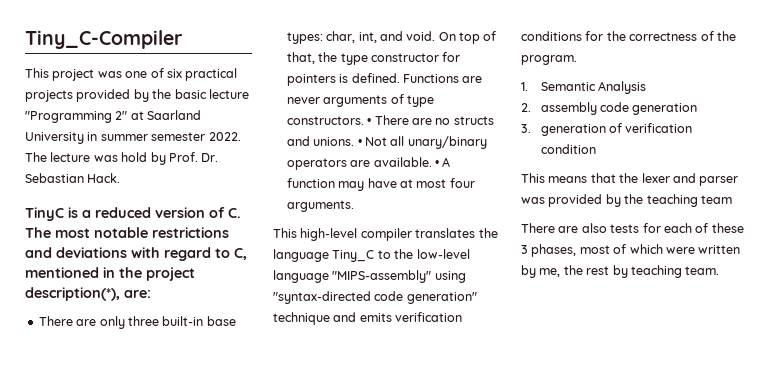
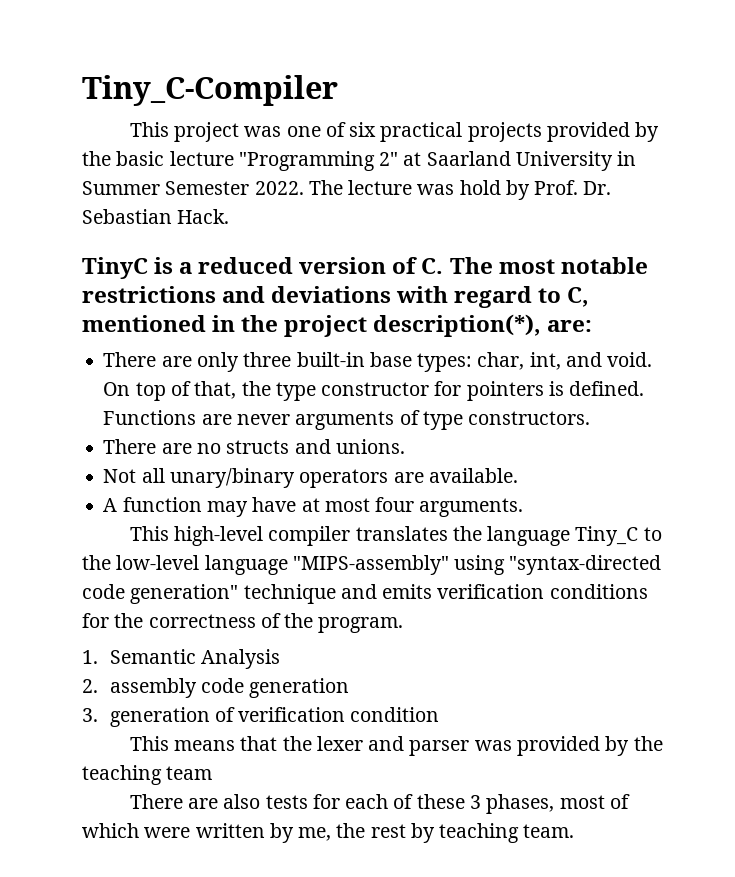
- This project was one of six practical projects provided by the basic lecture "Programming 2" at Saarland University in summer semester 2022.
+ This project was one of six practical projects provided by the basic lecture "Programming 2" at Saarland University in Summer Semester 2022.
- Functions are never arguments of type constructors. • There are no structs and unions. • Not all unary/binary operators are available. • A function may have at most four arguments.
+ Functions are never arguments of type constructors.
+ There are no structs and unions.
+ Not all unary/binary operators are available.
+ A function may have at most four arguments.

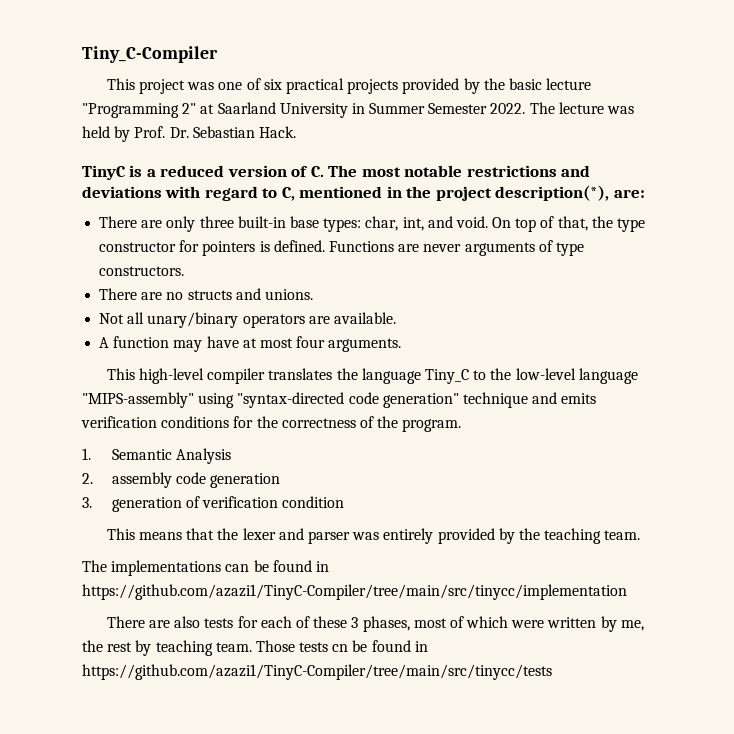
- The lecture was hold by Prof. Dr. Sebastian Hack.
+ The lecture was held by Prof. Dr. Sebastian Hack.
- This means that the lexer and parser was provided by the teaching team
+ This means that the lexer and parser was entirely provided by the teaching team.
+ The implementations can be found in https://github.com/azazi1/TinyC-Compiler/tree/main/src/tinycc/implementation
+ Those tests cn be found in https://github.com/azazi1/TinyC-Compiler/tree/main/src/tinycc/tests

